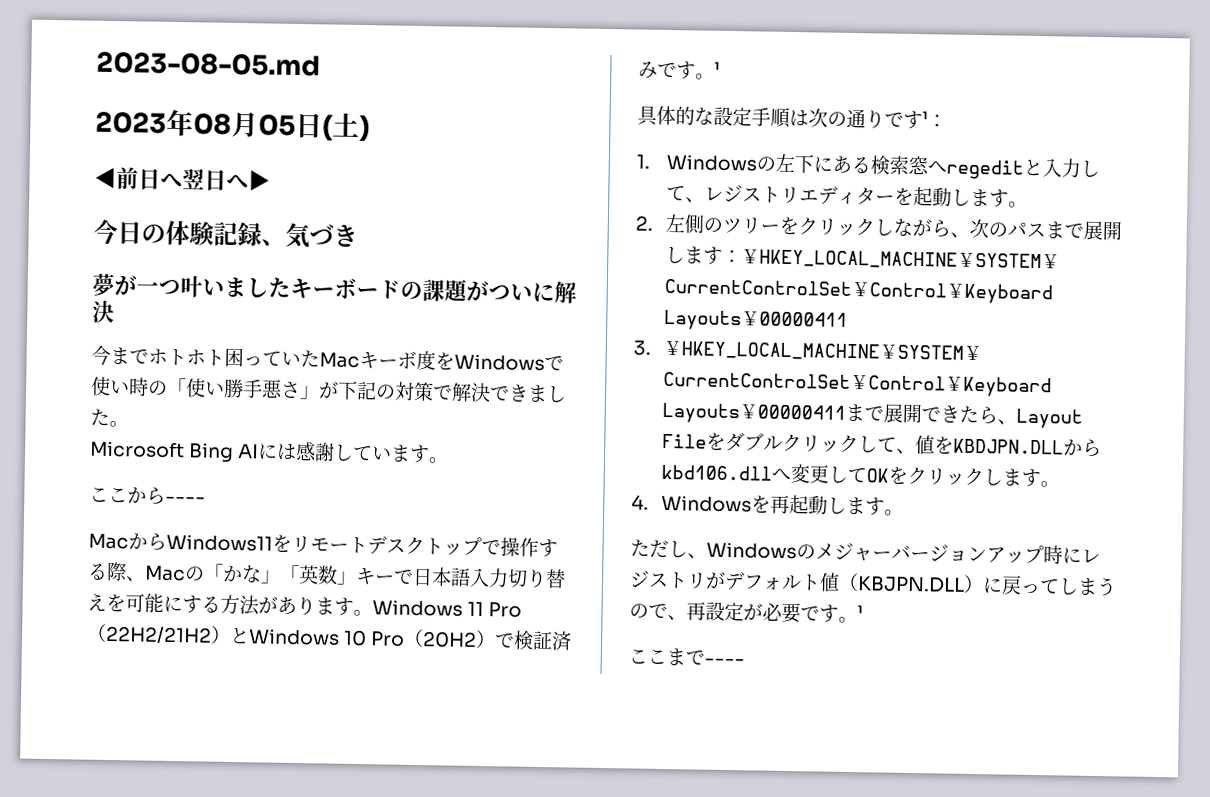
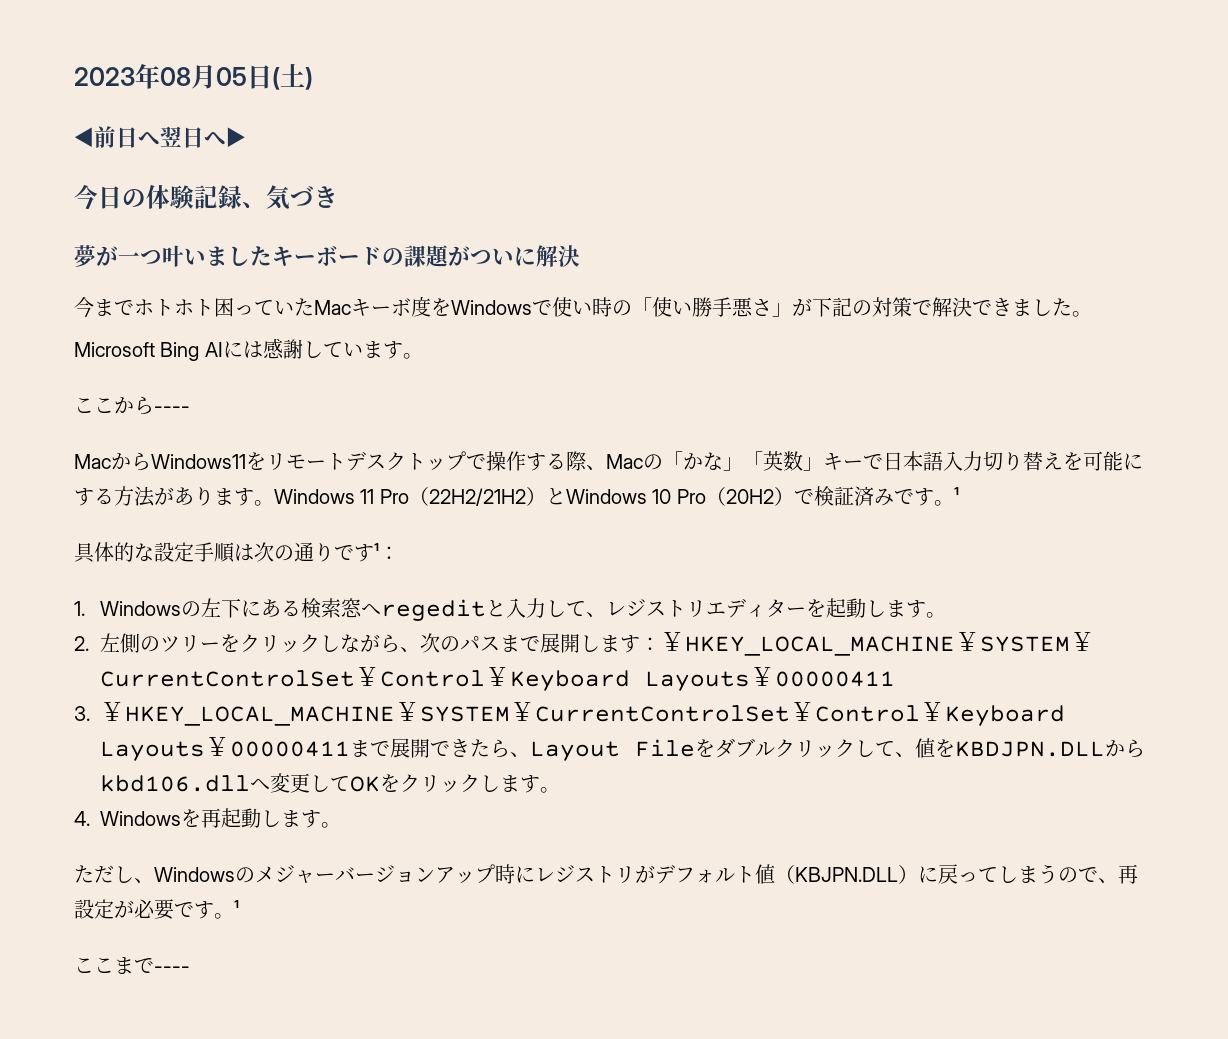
- 2023-08-05.md

